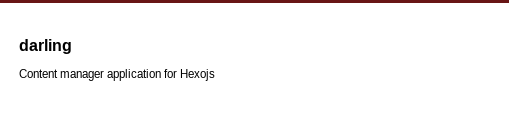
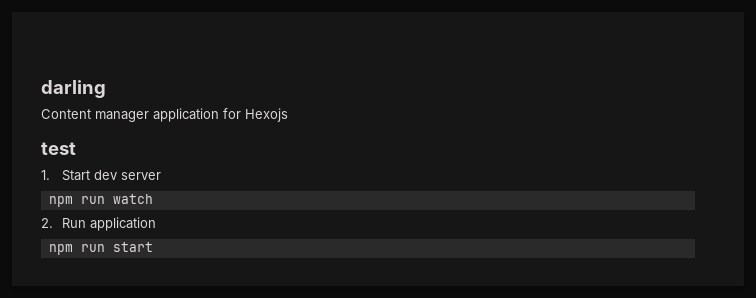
+ test
+ 1. Start dev server
+ npm run watch
+ 2. Run application
+ npm run start

